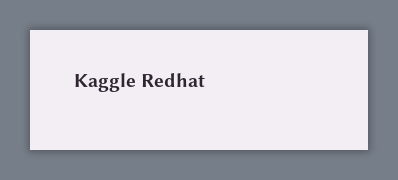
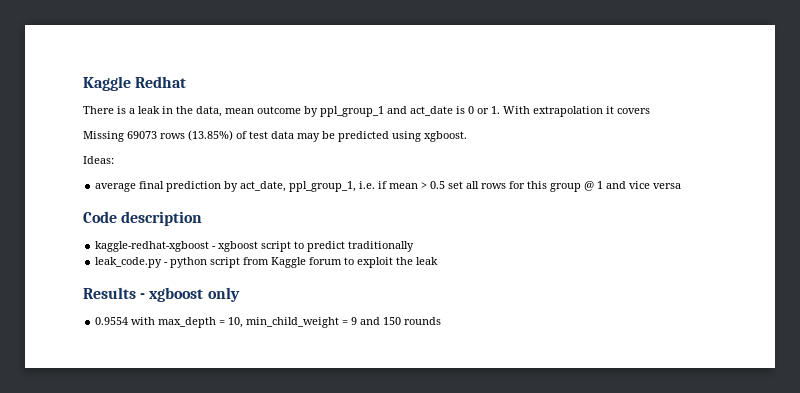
+ There is a leak in the data, mean outcome by ppl_group_1 and act_date is 0 or 1. With extrapolation it covers
+ Missing 69073 rows (13.85%) of test data may be predicted using xgboost.
+ Ideas:
+ average final prediction by act_date, ppl_group_1, i.e. if mean > 0.5 set all rows for this group @ 1 and vice versa
+ Code description
+ kaggle-redhat-xgboost - xgboost script to predict traditionally
+ leak_code.py - python script from Kaggle forum to exploit the leak
+ Results - xgboost only
+ 0.9554 with max_depth = 10, min_child_weight = 9 and 150 rounds

